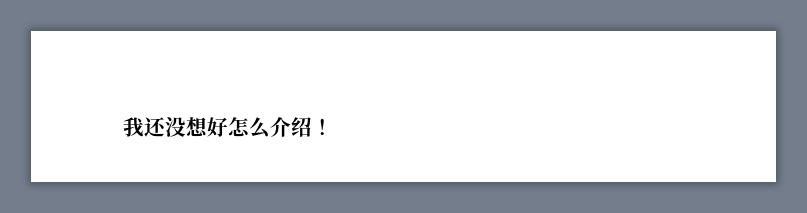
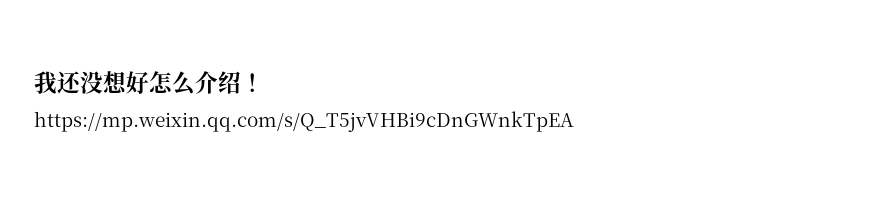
+ https://mp.weixin.qq.com/s/Q_T5jvVHBi9cDnGWnkTpEA

